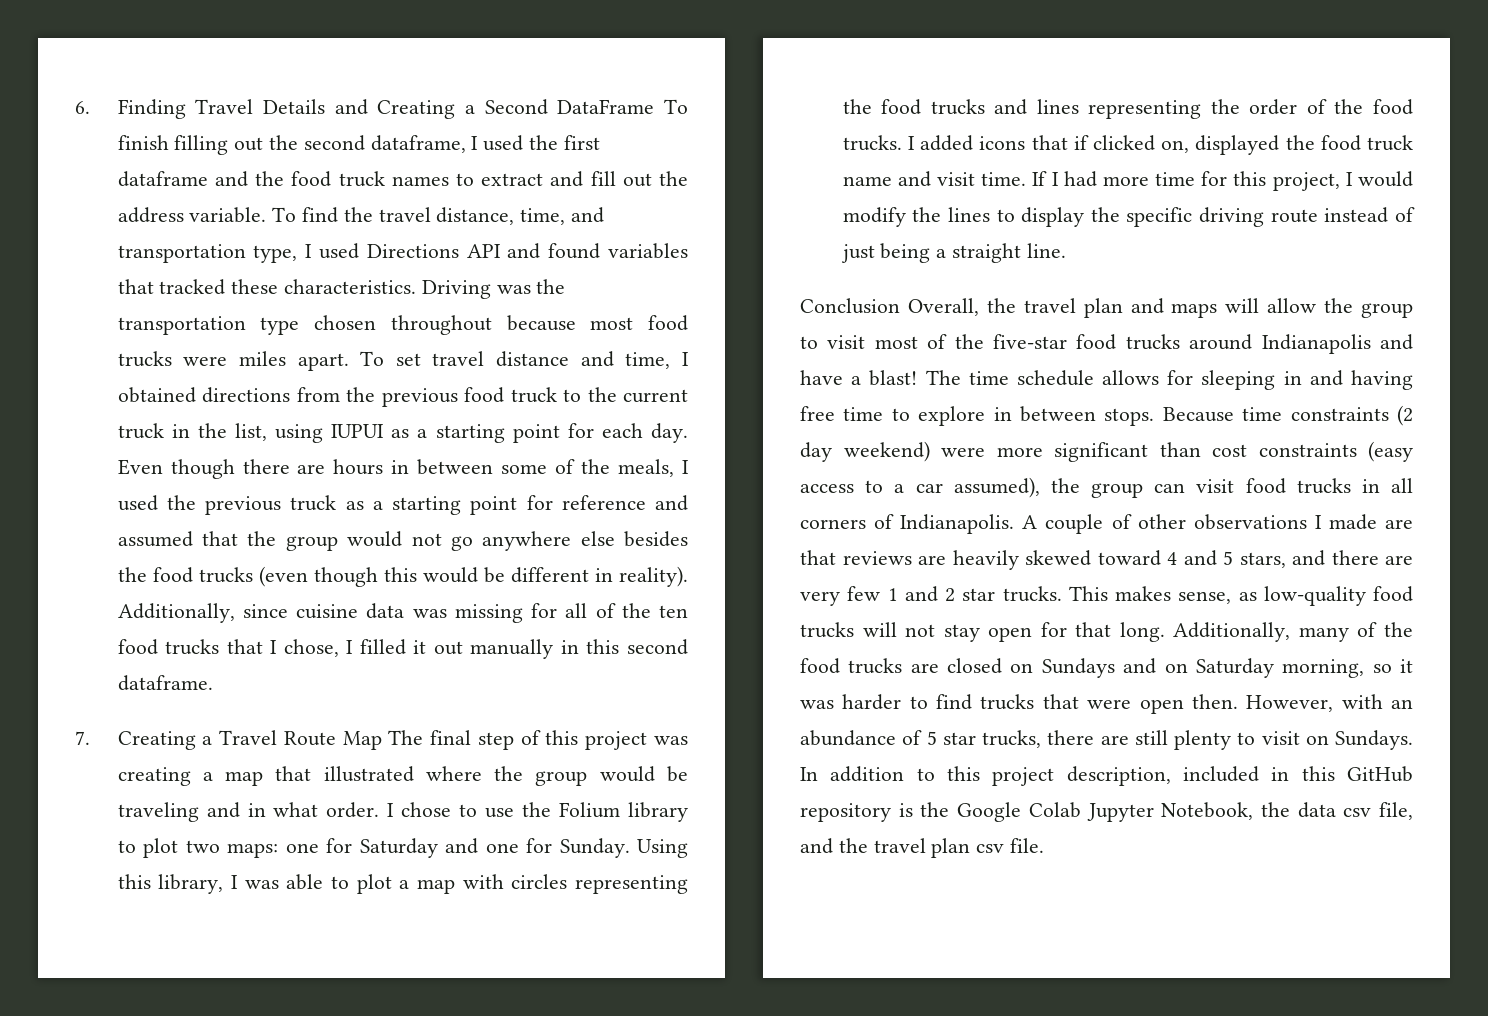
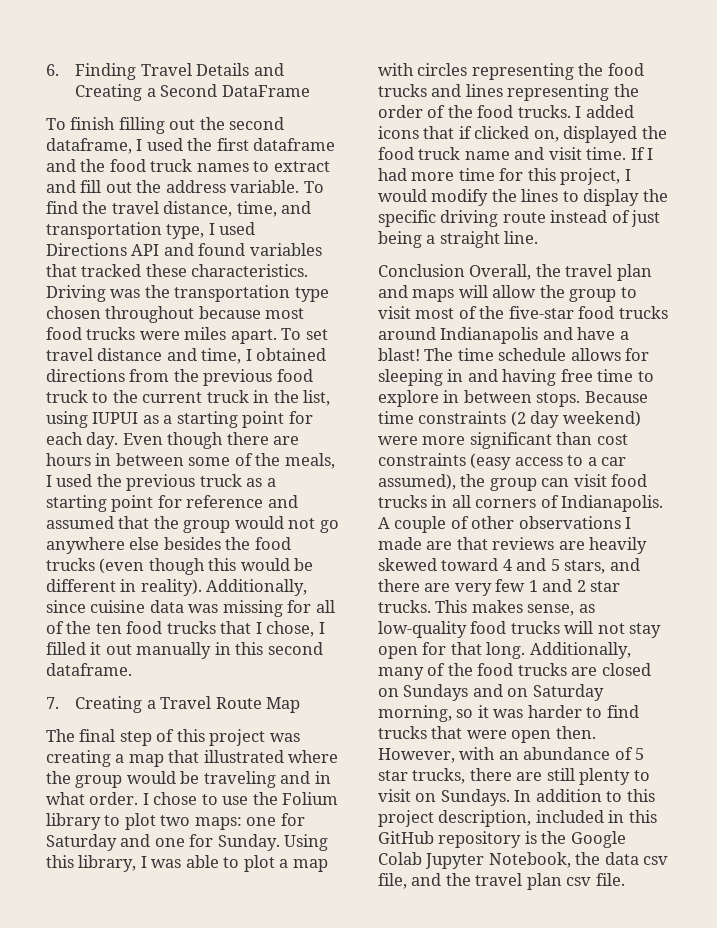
- 6. Finding Travel Details and Creating a Second DataFrame To finish filling out the second dataframe, I used the first dataframe and the food truck names to extract and fill out the address variable.
+ 6. Finding Travel Details and Creating a Second DataFrame
+ To finish filling out the second dataframe, I used the first dataframe and the food truck names to extract and fill out the address variable.
- 7. Creating a Travel Route Map The final step of this project was creating a map that illustrated where the group would be traveling and in what order.
+ 7. Creating a Travel Route Map
+ The final step of this project was creating a map that illustrated where the group would be traveling and in what order.

